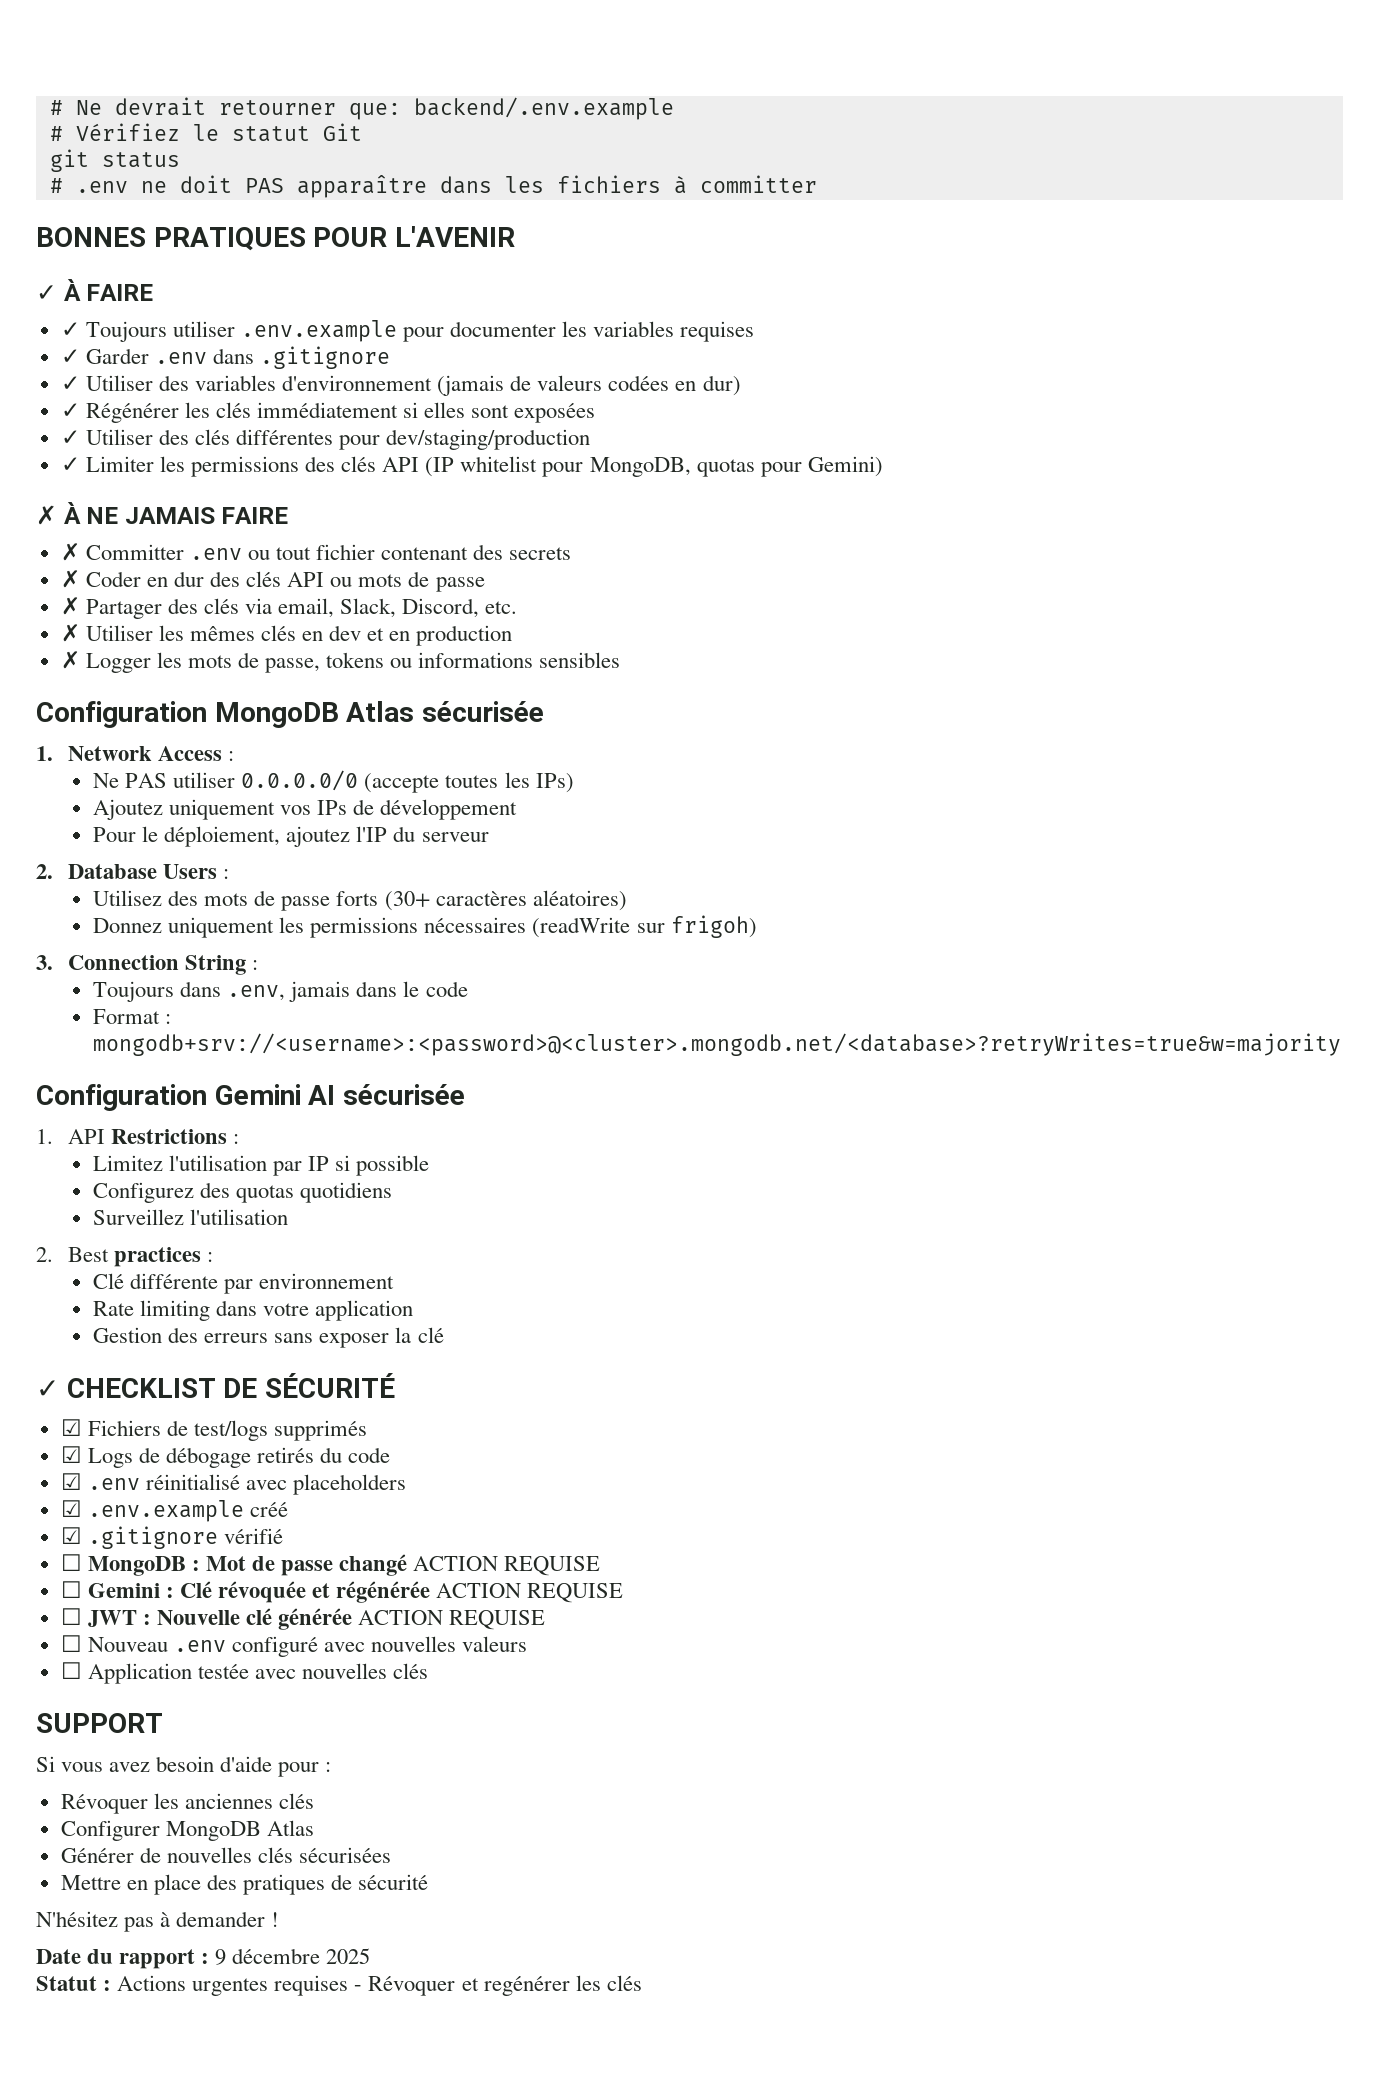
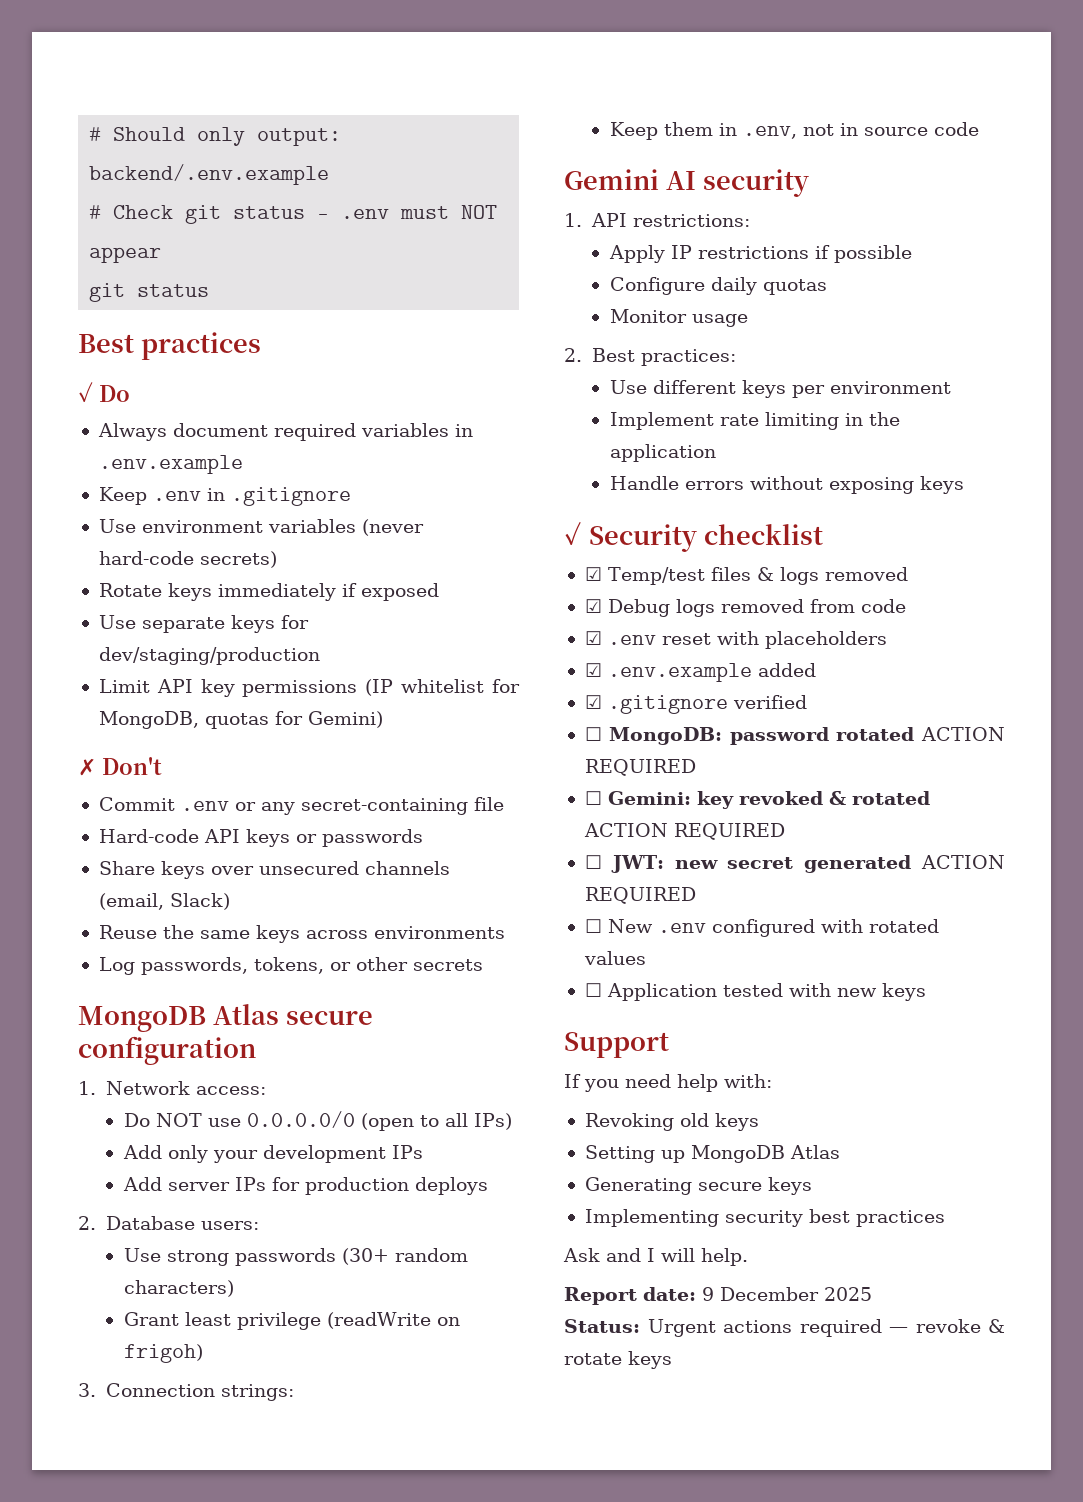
- # Ne devrait retourner que: backend/.env.example
- # Vérifiez le statut Git
+ # Should only output: backend/.env.example
+ # Check git status — .env must NOT appear
  git status
- # .env ne doit PAS apparaître dans les fichiers à committer
- BONNES PRATIQUES POUR L'AVENIR
- ✓ À FAIRE
- ✓ Toujours utiliser .env.example pour documenter les variables requises
- ✓ Garder .env dans .gitignore
- ✓ Utiliser des variables d'environnement (jamais de valeurs codées en dur)
- ✓ Régénérer les clés immédiatement si elles sont exposées
- ✓ Utiliser des clés différentes pour dev/staging/production
- ✓ Limiter les permissions des clés API (IP whitelist pour MongoDB, quotas pour Gemini)
+ Best practices
+ ✓ Do
+ Always document required variables in .env.example
+ Keep .env in .gitignore
+ Use environment variables (never hard-code secrets)
+ Rotate keys immediately if exposed
+ Use separate keys for dev/staging/production
+ Limit API key permissions (IP whitelist for MongoDB, quotas for Gemini)
- ✗ À NE JAMAIS FAIRE
- ✗ Committer .env ou tout fichier contenant des secrets
- ✗ Coder en dur des clés API ou mots de passe
- ✗ Partager des clés via email, Slack, Discord, etc.
- ✗ Utiliser les mêmes clés en dev et en production
- ✗ Logger les mots de passe, tokens ou informations sensibles
- Configuration MongoDB Atlas sécurisée
- 1. Network Access :
- Ne PAS utiliser 0.0.0.0/0 (accepte toutes les IPs)
- Ajoutez uniquement vos IPs de développement
- Pour le déploiement, ajoutez l'IP du serveur
- 2. Database Users :
- Utilisez des mots de passe forts (30+ caractères aléatoires)
- Donnez uniquement les permissions nécessaires (readWrite sur frigoh)
- 3. Connection String :
- Toujours dans .env, jamais dans le code
- Format : mongodb+srv://<username>:<password>@<cluster>.mongodb.net/<database>?retryWrites=true&w=majority
- Configuration Gemini AI sécurisée
+ ✗ Don't
+ Commit .env or any secret-containing file
+ Hard-code API keys or passwords
+ Share keys over unsecured channels (email, Slack)
+ Reuse the same keys across environments
+ Log passwords, tokens, or other secrets
+ MongoDB Atlas secure configuration
+ 1. Network access:
+ Do NOT use 0.0.0.0/0 (open to all IPs)
+ Add only your development IPs
+ Add server IPs for production deploys
+ 2. Database users:
+ Use strong passwords (30+ random characters)
+ Grant least privilege (readWrite on frigoh)
+ 3. Connection strings:
+ Keep them in .env, not in source code
+ Gemini AI security
- 1. API Restrictions :
- Limitez l'utilisation par IP si possible
+ 1. API restrictions:
+ Apply IP restrictions if possible
- Configurez des quotas quotidiens
- Surveillez l'utilisation
+ Configure daily quotas
+ Monitor usage
- 2. Best practices :
- Clé différente par environnement
- Rate limiting dans votre application
- Gestion des erreurs sans exposer la clé
- ✓ CHECKLIST DE SÉCURITÉ
- ☑ Fichiers de test/logs supprimés
- ☑ Logs de débogage retirés du code
+ 2. Best practices:
+ Use different keys per environment
+ Implement rate limiting in the application
+ Handle errors without exposing keys
+ ✓ Security checklist
+ ☑ Temp/test files & logs removed
+ ☑ Debug logs removed from code
- ☑ .env réinitialisé avec placeholders
+ ☑ .env reset with placeholders
- ☑ .env.example créé
+ ☑ .env.example added
- ☑ .gitignore vérifié
- ☐ MongoDB : Mot de passe changé ACTION REQUISE
- ☐ Gemini : Clé révoquée et régénérée ACTION REQUISE
- ☐ JWT : Nouvelle clé générée ACTION REQUISE
- ☐ Nouveau .env configuré avec nouvelles valeurs
- ☐ Application testée avec nouvelles clés
- SUPPORT
- Si vous avez besoin d'aide pour :
- Révoquer les anciennes clés
- Configurer MongoDB Atlas
- Générer de nouvelles clés sécurisées
- Mettre en place des pratiques de sécurité
- N'hésitez pas à demander !
- Date du rapport : 9 décembre 2025
- Statut : Actions urgentes requises - Révoquer et regénérer les clés
+ ☑ .gitignore verified
+ ☐ MongoDB: password rotated ACTION REQUIRED
+ ☐ Gemini: key revoked & rotated ACTION REQUIRED
+ ☐ JWT: new secret generated ACTION REQUIRED
+ ☐ New .env configured with rotated values
+ ☐ Application tested with new keys
+ Support
+ If you need help with:
+ Revoking old keys
+ Setting up MongoDB Atlas
+ Generating secure keys
+ Implementing security best practices
+ Ask and I will help.
+ Report date: 9 December 2025
+ Status: Urgent actions required — revoke & rotate keys

